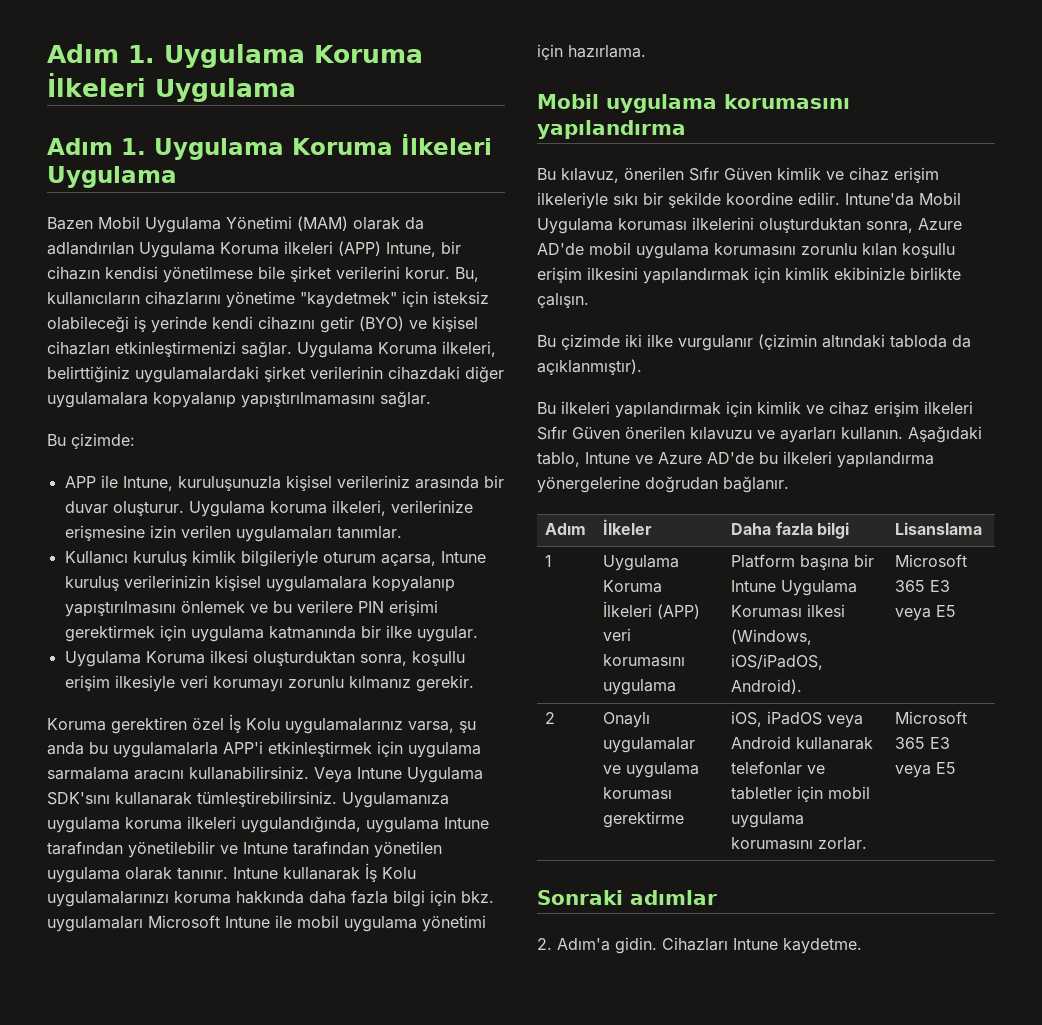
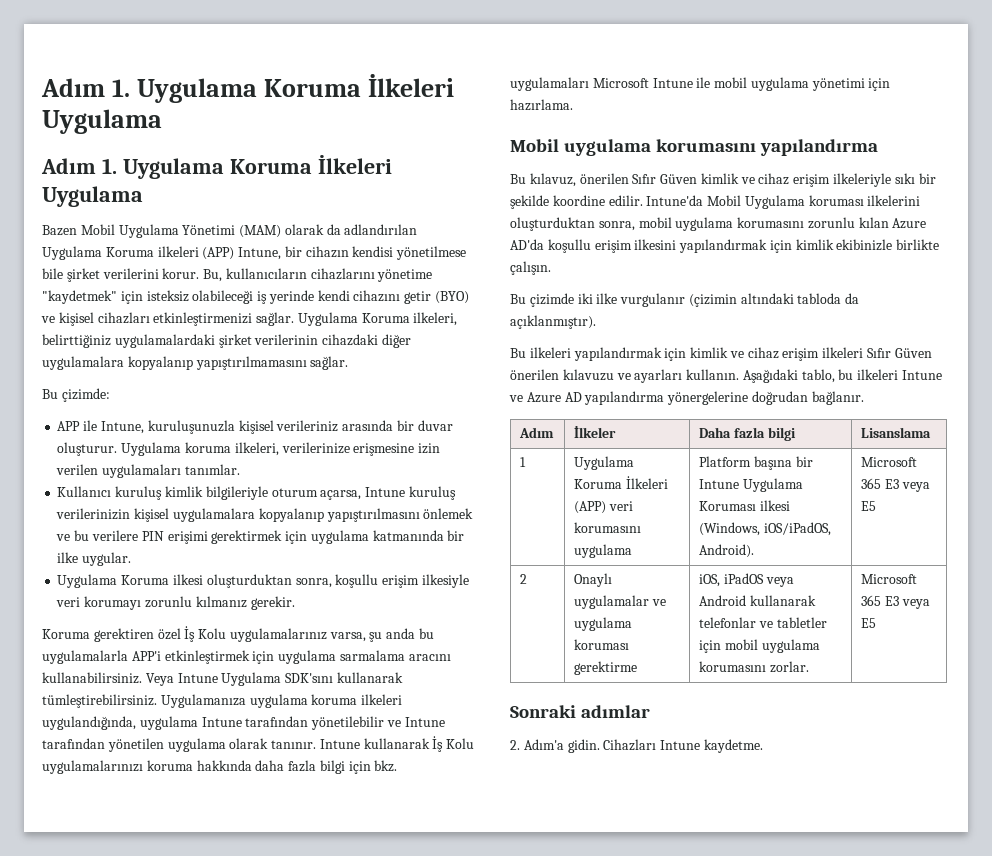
- Intune'da Mobil Uygulama koruması ilkelerini oluşturduktan sonra, Azure AD'de mobil uygulama korumasını zorunlu kılan koşullu erişim ilkesini yapılandırmak için kimlik ekibinizle birlikte çalışın.
+ Intune'da Mobil Uygulama koruması ilkelerini oluşturduktan sonra, mobil uygulama korumasını zorunlu kılan Azure AD'da koşullu erişim ilkesini yapılandırmak için kimlik ekibinizle birlikte çalışın.
- Aşağıdaki tablo, Intune ve Azure AD'de bu ilkeleri yapılandırma yönergelerine doğrudan bağlanır.
+ Aşağıdaki tablo, bu ilkeleri Intune ve Azure AD yapılandırma yönergelerine doğrudan bağlanır.

